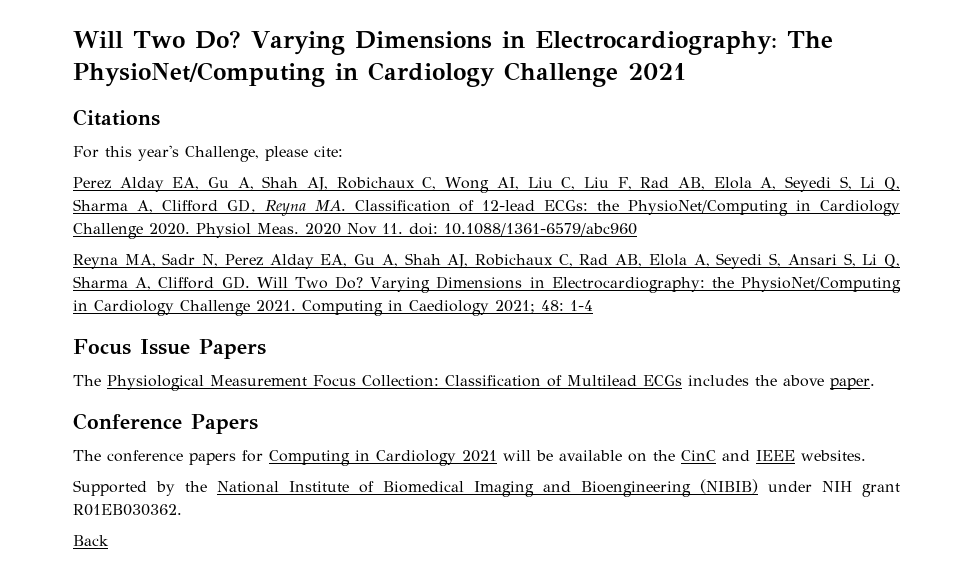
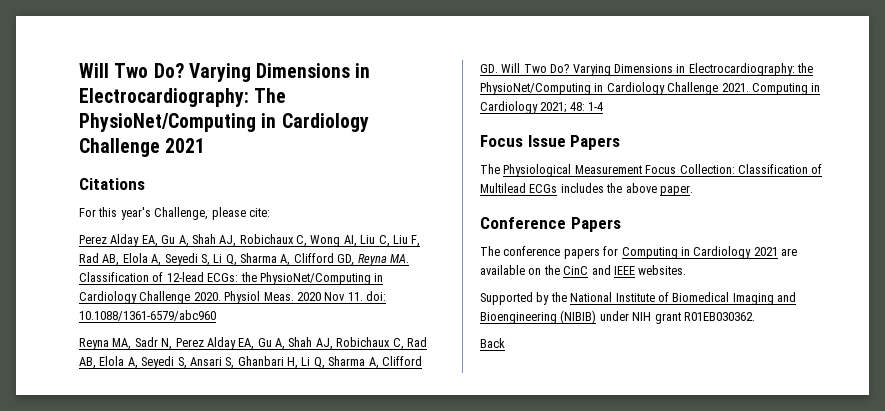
- Reyna MA, Sadr N, Perez Alday EA, Gu A, Shah AJ, Robichaux C, Rad AB, Elola A, Seyedi S, Ansari S, Li Q, Sharma A, Clifford GD. Will Two Do?
+ Reyna MA, Sadr N, Perez Alday EA, Gu A, Shah AJ, Robichaux C, Rad AB, Elola A, Seyedi S, Ansari S, Ghanbari H, Li Q, Sharma A, Clifford GD. Will Two Do?
- Computing in Caediology 2021; 48: 1-4
+ Computing in Cardiology 2021; 48: 1-4
- The conference papers for Computing in Cardiology 2021 will be available on the CinC and IEEE websites.
+ The conference papers for Computing in Cardiology 2021 are available on the CinC and IEEE websites.

